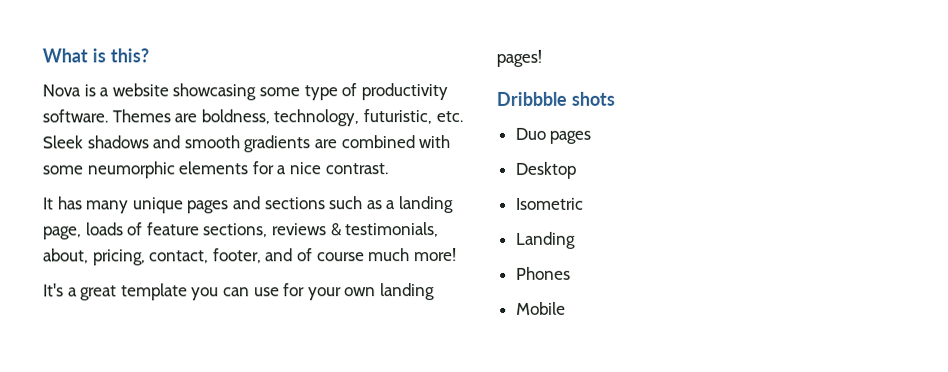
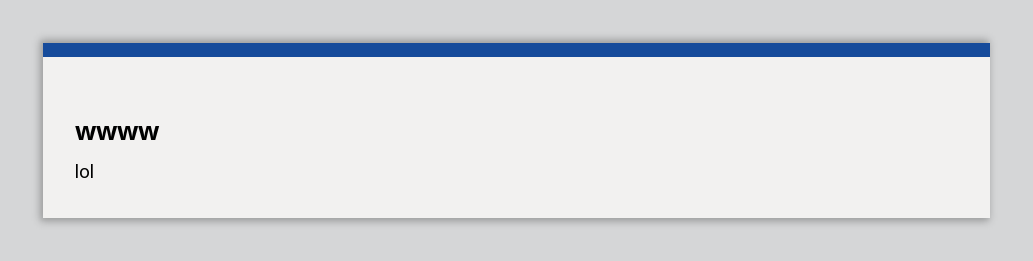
- What is this?
- Nova is a website showcasing some type of productivity software. Themes are boldness, technology, futuristic, etc. Sleek shadows and smooth gradients are combined with some neumorphic elements for a nice contrast.
- It has many unique pages and sections such as a landing page, loads of feature sections, reviews & testimonials, about, pricing, contact, footer, and of course much more!
- It's a great template you can use for your own landing pages!
- Dribbble shots
- Duo pages
- Desktop
- Isometric
- Landing
- Phones
- Mobile
+ wwww
+ lol

